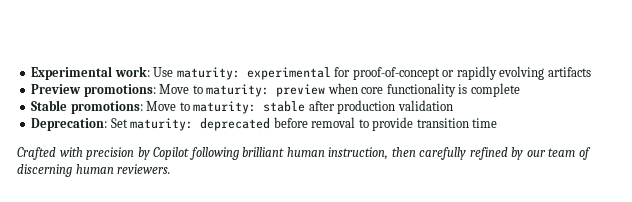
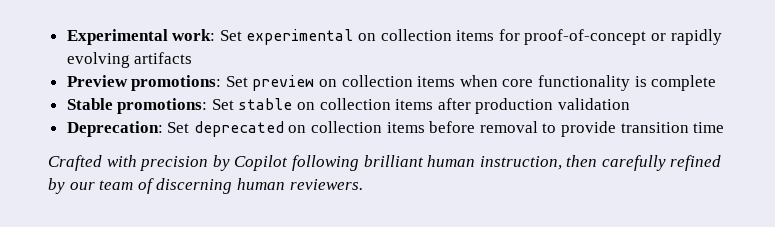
- Experimental work: Use maturity: experimental for proof-of-concept or rapidly evolving artifacts
+ Experimental work: Set experimental on collection items for proof-of-concept or rapidly evolving artifacts
- Preview promotions: Move to maturity: preview when core functionality is complete
+ Preview promotions: Set preview on collection items when core functionality is complete
- Stable promotions: Move to maturity: stable after production validation
+ Stable promotions: Set stable on collection items after production validation
- Deprecation: Set maturity: deprecated before removal to provide transition time
+ Deprecation: Set deprecated on collection items before removal to provide transition time

